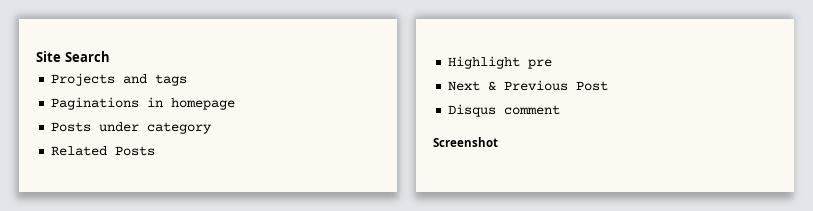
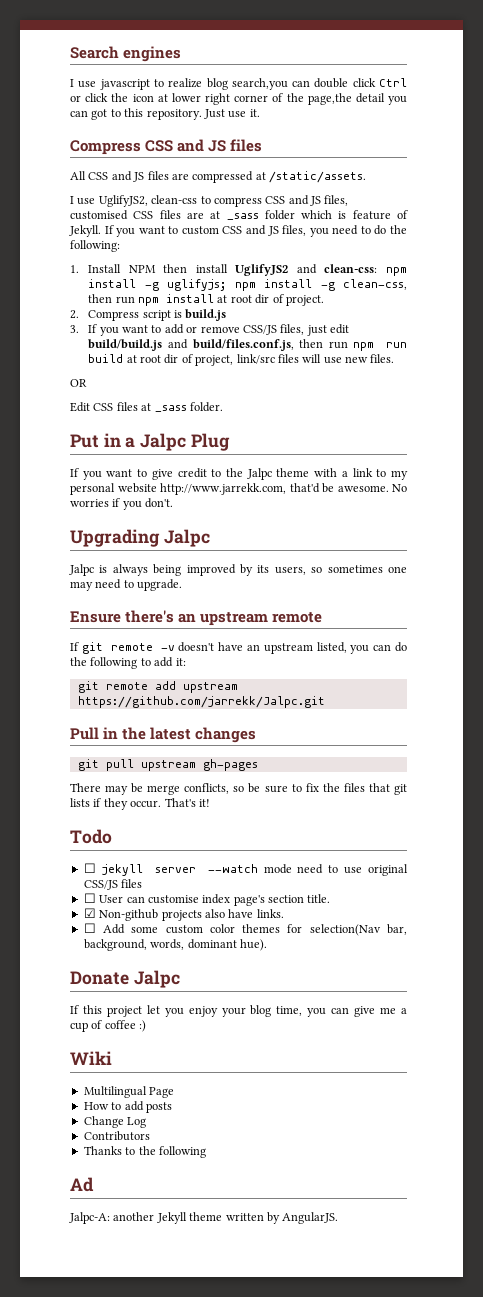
- Site Search
- Projects and tags
- Paginations in homepage
- Posts under category
- Related Posts
- Highlight pre
- Next & Previous Post
- Disqus comment
- Screenshot
+ Search engines
+ I use javascript to realize blog search,you can double click Ctrl or click the icon at lower right corner of the page,the detail you can got to this repository. Just use it.
+ Compress CSS and JS files
+ All CSS and JS files are compressed at /static/assets.
+ I use UglifyJS2, clean-css to compress CSS and JS files, customised CSS files are at _sass folder which is feature of Jekyll. If you want to custom CSS and JS files, you need to do the following:
+ 1. Install NPM then install UglifyJS2 and clean-css: npm install -g uglifyjs; npm install -g clean-css, then run npm install at root dir of project.
+ 2. Compress script is build.js
+ 3. If you want to add or remove CSS/JS files, just edit build/build.js and build/files.conf.js, then run npm run build at root dir of project, link/src files will use new files.
+ OR
+ Edit CSS files at _sass folder.
+ Put in a Jalpc Plug
+ If you want to give credit to the Jalpc theme with a link to my personal website http://www.jarrekk.com, that'd be awesome. No worries if you don't.
+ Upgrading Jalpc
+ Jalpc is always being improved by its users, so sometimes one may need to upgrade.
+ Ensure there's an upstream remote
+ If git remote -v doesn't have an upstream listed, you can do the following to add it:
+ git remote add upstream https://github.com/jarrekk/Jalpc.git
+ Pull in the latest changes
+ git pull upstream gh-pages
+ There may be merge conflicts, so be sure to fix the files that git lists if they occur. That's it!
+ Todo
+ ☐ jekyll server --watch mode need to use original CSS/JS files
+ ☐ User can customise index page's section title.
+ ☑ Non-github projects also have links.
+ ☐ Add some custom color themes for selection(Nav bar, background, words, dominant hue).
+ Donate Jalpc
+ If this project let you enjoy your blog time, you can give me a cup of coffee :)
+ Wiki
+ Multilingual Page
+ How to add posts
+ Change Log
+ Contributors
+ Thanks to the following
+ Ad
+ Jalpc-A: another Jekyll theme written by AngularJS.

